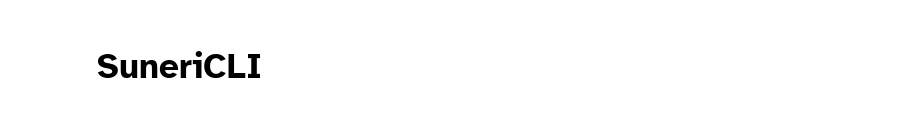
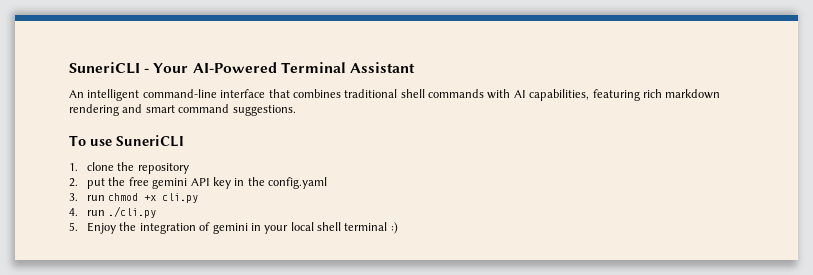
- SuneriCLI
+ SuneriCLI - Your AI-Powered Terminal Assistant
+ An intelligent command-line interface that combines traditional shell commands with AI capabilities, featuring rich markdown rendering and smart command suggestions.
+ To use SuneriCLI
+ 1. clone the repository
+ 2. put the free gemini API key in the config.yaml
+ 3. run chmod +x cli.py
+ 4. run ./cli.py
+ 5. Enjoy the integration of gemini in your local shell terminal :)

